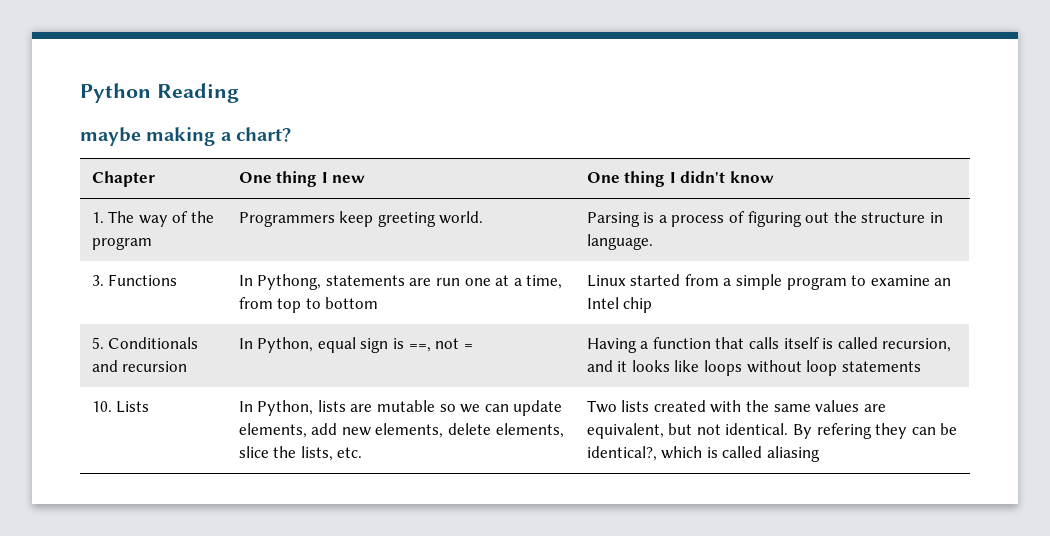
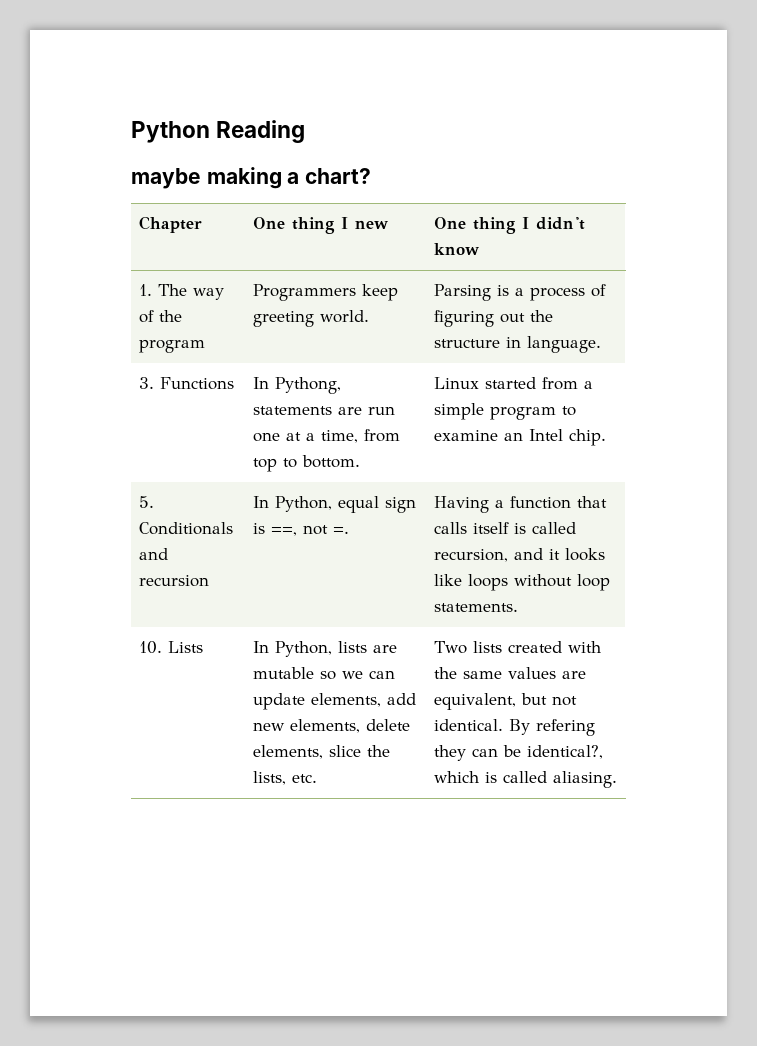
- 3. Functions | In Pythong, statements are run one at a time, from top to bottom | Linux started from a simple program to examine an Intel chip
+ 3. Functions | In Pythong, statements are run one at a time, from top to bottom. | Linux started from a simple program to examine an Intel chip.
- 5. Conditionals and recursion | In Python, equal sign is ==, not = | Having a function that calls itself is called recursion, and it looks like loops without loop statements
+ 5. Conditionals and recursion | In Python, equal sign is ==, not =. | Having a function that calls itself is called recursion, and it looks like loops without loop statements.
- By refering they can be identical?, which is called aliasing
+ By refering they can be identical?, which is called aliasing.

